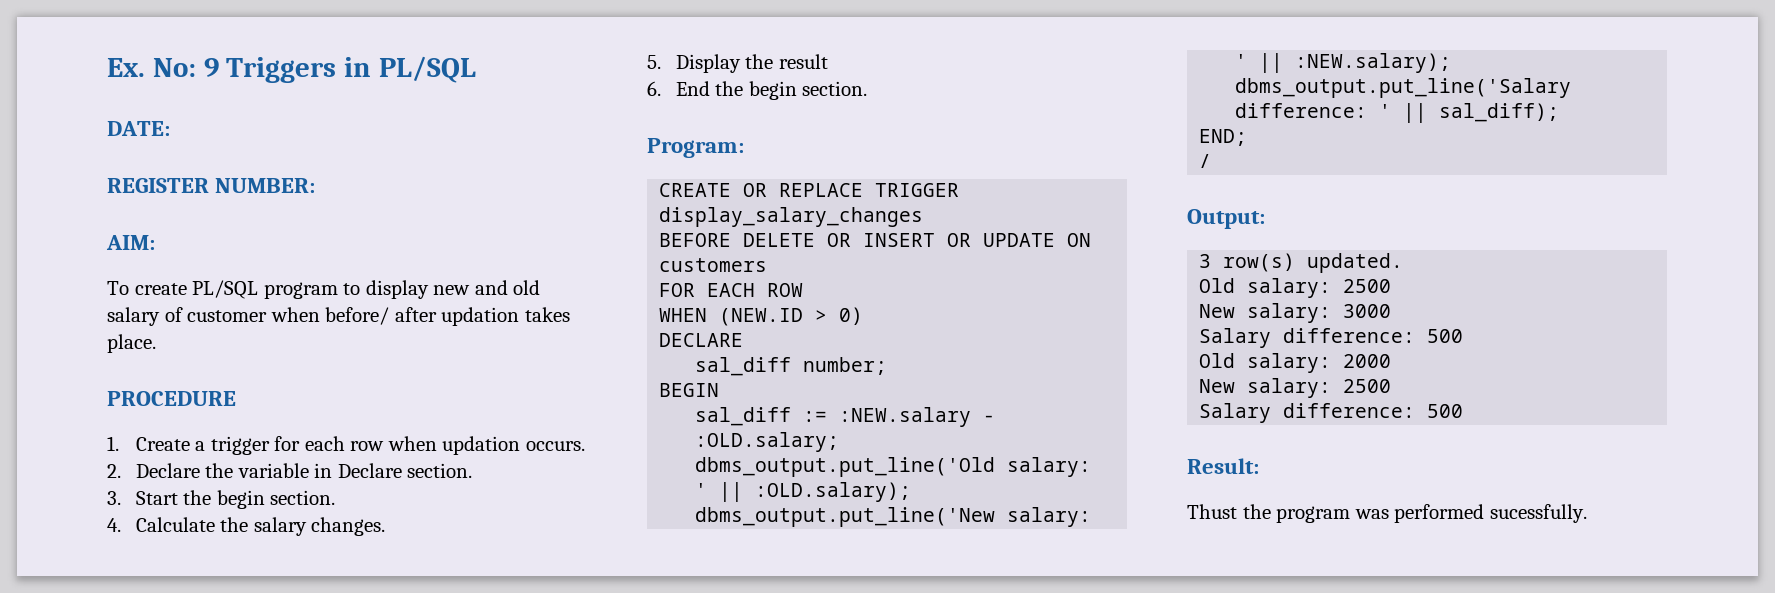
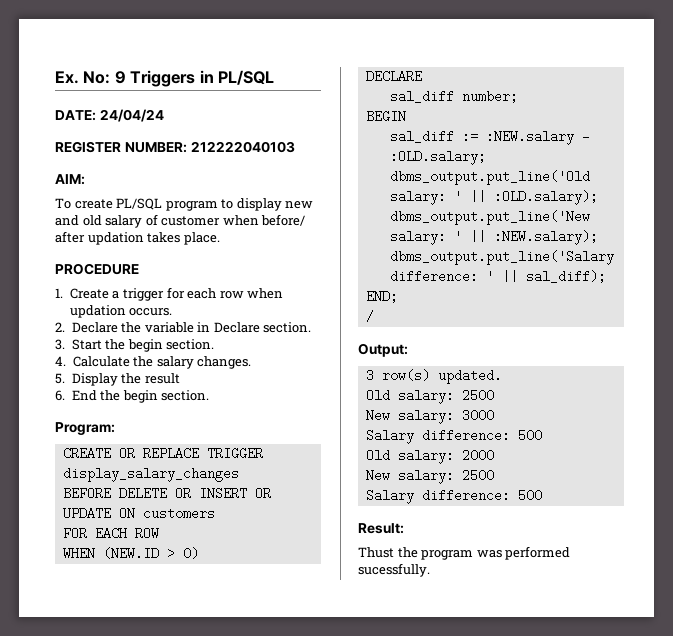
- DATE:
+ DATE: 24/04/24
- REGISTER NUMBER:
+ REGISTER NUMBER: 212222040103

